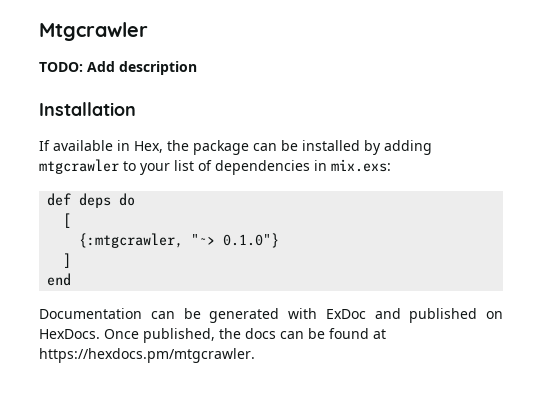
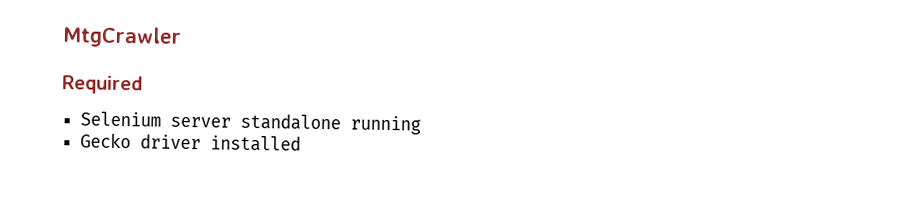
- Mtgcrawler
- TODO: Add description
- Installation
- If available in Hex, the package can be installed by adding mtgcrawler to your list of dependencies in mix.exs:
- def deps do
- [
- {:mtgcrawler, "~> 0.1.0"}
- ]
- end
- Documentation can be generated with ExDoc and published on HexDocs. Once published, the docs can be found at https://hexdocs.pm/mtgcrawler.
+ MtgCrawler
+ Required
+ Selenium server standalone running
+ Gecko driver installed

